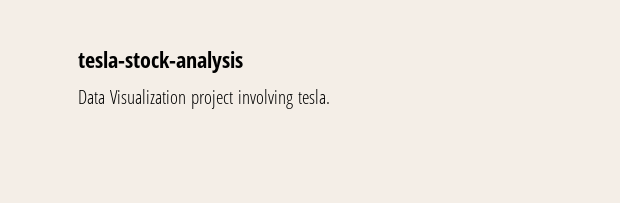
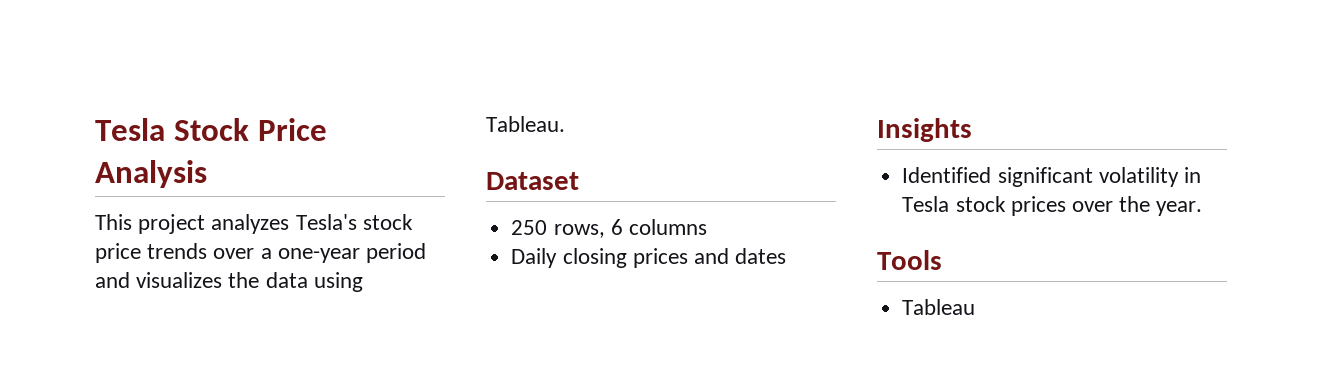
- tesla-stock-analysis
- Data Visualization project involving tesla.
+ Tesla Stock Price Analysis
+ This project analyzes Tesla's stock price trends over a one-year period and visualizes the data using Tableau.
+ Dataset
+ 250 rows, 6 columns
+ Daily closing prices and dates
+ Insights
+ Identified significant volatility in Tesla stock prices over the year.
+ Tools
+ Tableau

